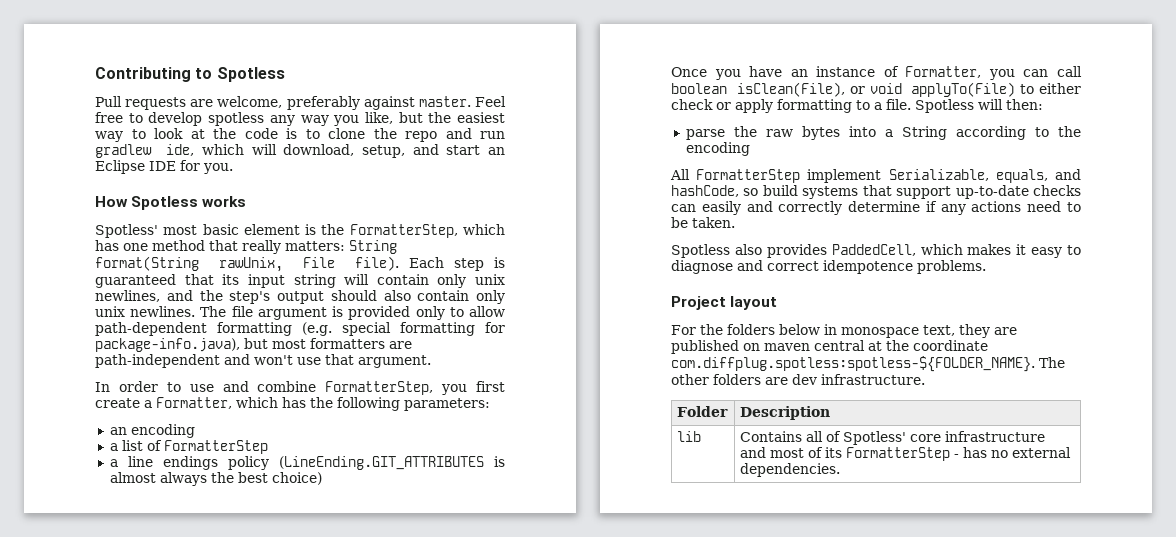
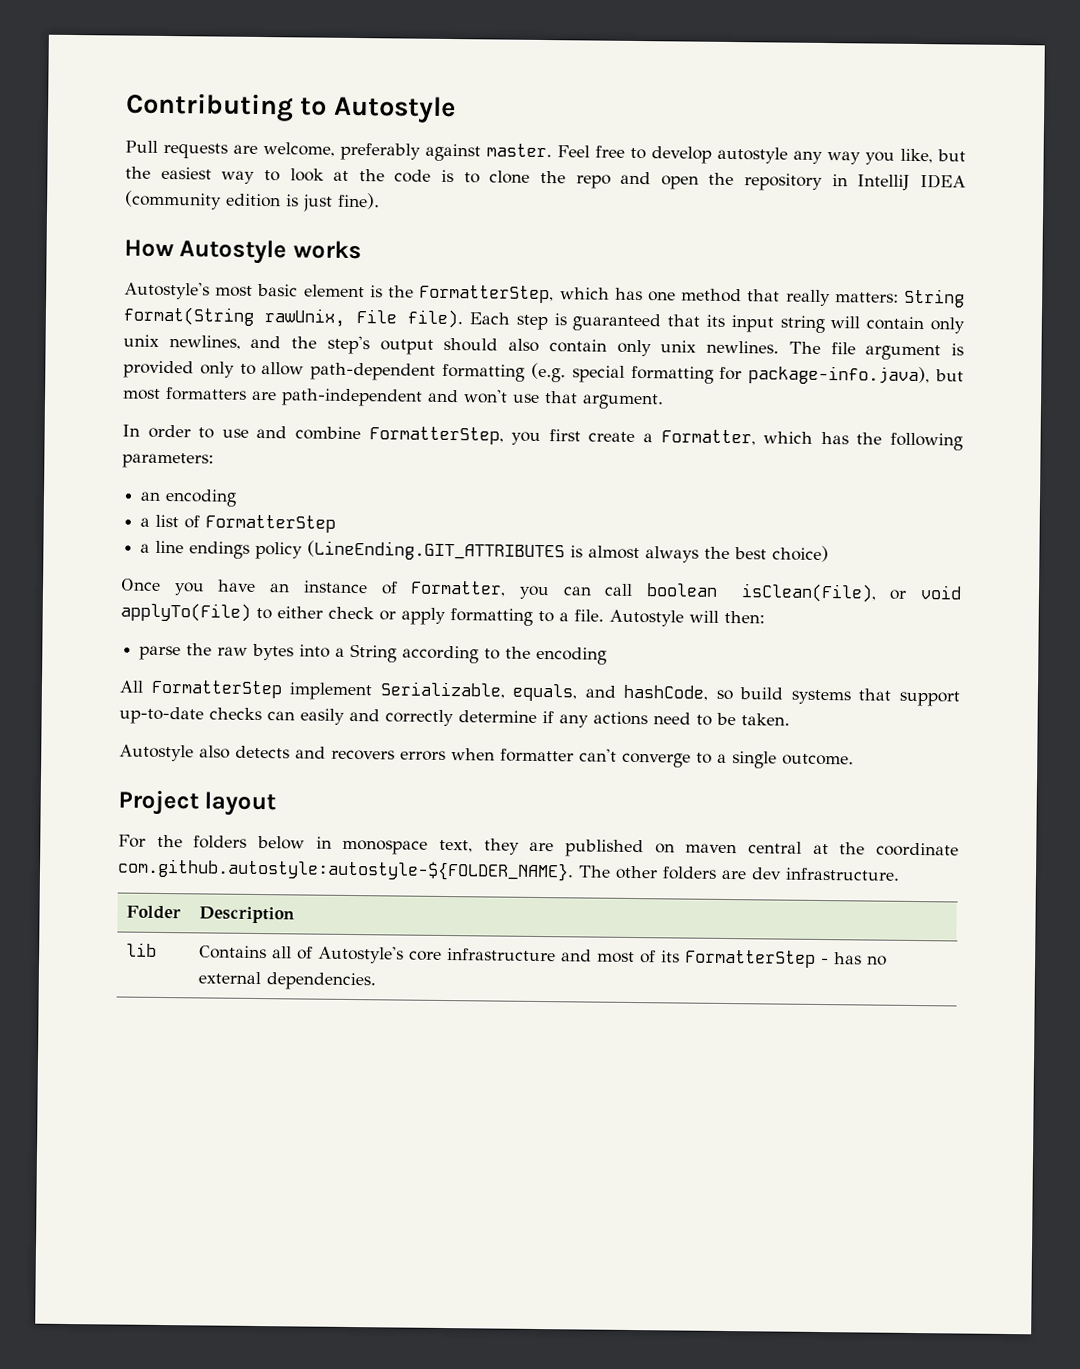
- Contributing to Spotless
+ Contributing to Autostyle
- Feel free to develop spotless any way you like, but the easiest way to look at the code is to clone the repo and run gradlew ide, which will download, setup, and start an Eclipse IDE for you.
+ Feel free to develop autostyle any way you like, but the easiest way to look at the code is to clone the repo and open the repository in IntelliJ IDEA (community edition is just fine).
- How Spotless works
+ How Autostyle works
- Spotless' most basic element is the FormatterStep, which has one method that really matters: String format(String rawUnix, File file).
+ Autostyle's most basic element is the FormatterStep, which has one method that really matters: String format(String rawUnix, File file).
- Spotless will then:
+ Autostyle will then:
- Spotless also provides PaddedCell, which makes it easy to diagnose and correct idempotence problems.
+ Autostyle also detects and recovers errors when formatter can't converge to a single outcome.
- For the folders below in monospace text, they are published on maven central at the coordinate com.diffplug.spotless:spotless-${FOLDER_NAME}. The other folders are dev infrastructure.
+ For the folders below in monospace text, they are published on maven central at the coordinate com.github.autostyle:autostyle-${FOLDER_NAME}. The other folders are dev infrastructure.
- lib | Contains all of Spotless' core infrastructure and most of its FormatterStep - has no external dependencies.
+ lib | Contains all of Autostyle's core infrastructure and most of its FormatterStep - has no external dependencies.

